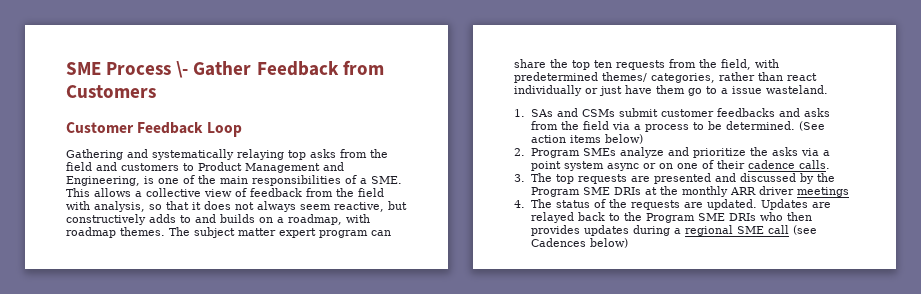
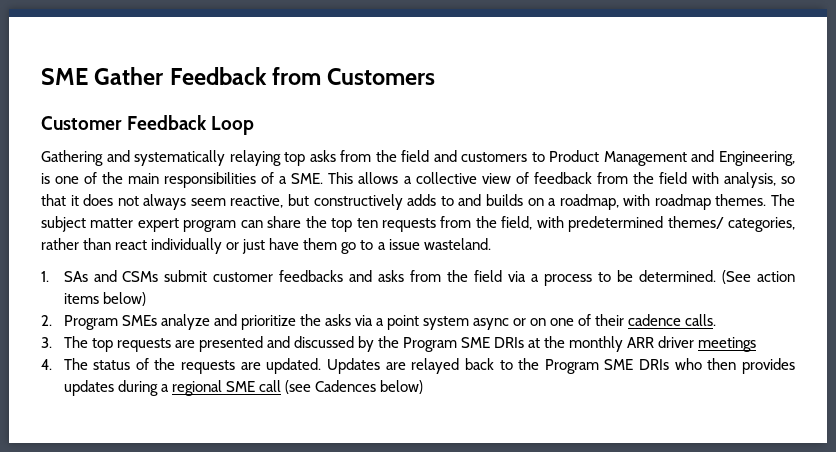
- SME Process \- Gather Feedback from Customers
+ SME Gather Feedback from Customers

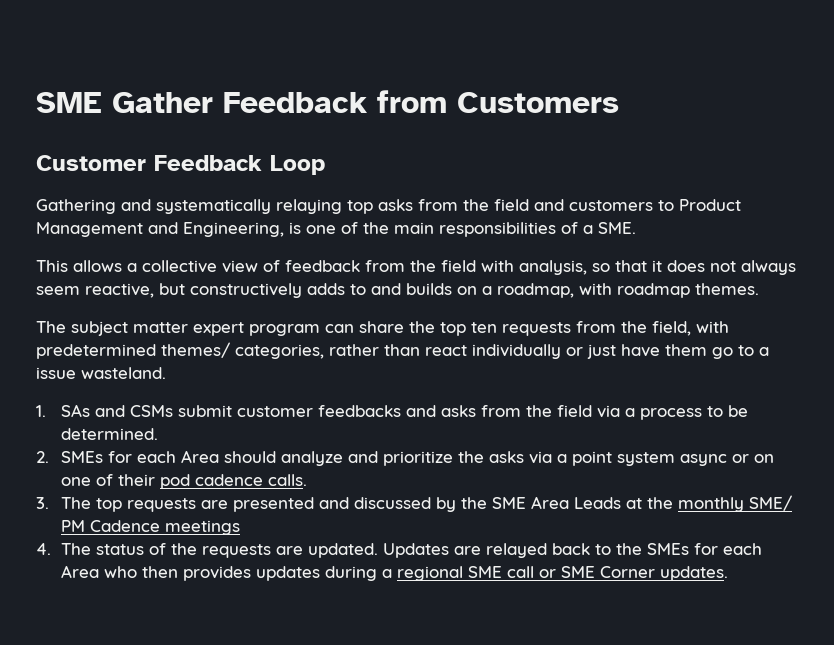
- Gathering and systematically relaying top asks from the field and customers to Product Management and Engineering, is one of the main responsibilities of a SME. This allows a collective view of feedback from the field with analysis, so that it does not always seem reactive, but constructively adds to and builds on a roadmap, with roadmap themes. The subject matter expert program can share the top ten requests from the field, with predetermined themes/ categories, rather than react individually or just have them go to a issue wasteland.
+ Gathering and systematically relaying top asks from the field and customers to Product Management and Engineering, is one of the main responsibilities of a SME.
+ This allows a collective view of feedback from the field with analysis, so that it does not always seem reactive, but constructively adds to and builds on a roadmap, with roadmap themes.
+ The subject matter expert program can share the top ten requests from the field, with predetermined themes/ categories, rather than react individually or just have them go to a issue wasteland.
- 1. SAs and CSMs submit customer feedbacks and asks from the field via a process to be determined. (See action items below)
- 2. Program SMEs analyze and prioritize the asks via a point system async or on one of their cadence calls.
+ 1. SAs and CSMs submit customer feedbacks and asks from the field via a process to be determined.
+ 2. SMEs for each Area should analyze and prioritize the asks via a point system async or on one of their pod cadence calls.
- 3. The top requests are presented and discussed by the Program SME DRIs at the monthly ARR driver meetings
+ 3. The top requests are presented and discussed by the SME Area Leads at the monthly SME/ PM Cadence meetings
- Updates are relayed back to the Program SME DRIs who then provides updates during a regional SME call (see Cadences below)
+ Updates are relayed back to the SMEs for each Area who then provides updates during a regional SME call or SME Corner updates.

